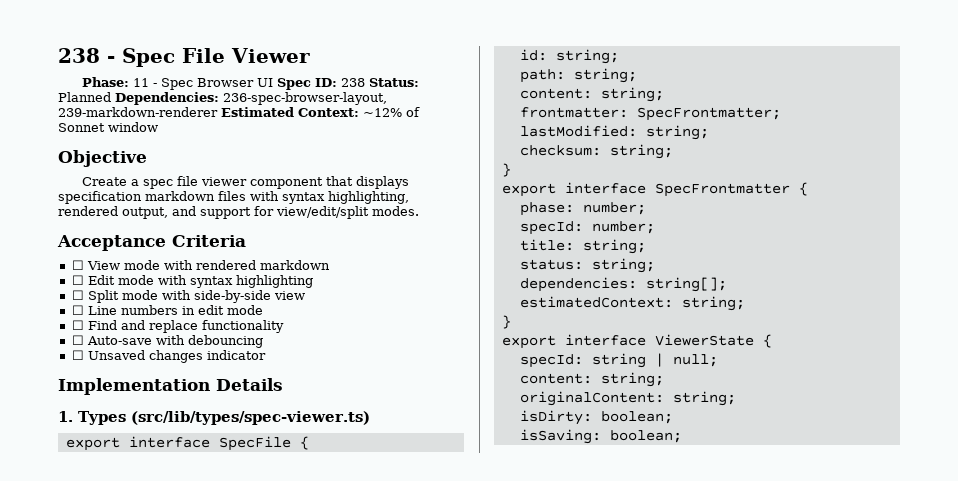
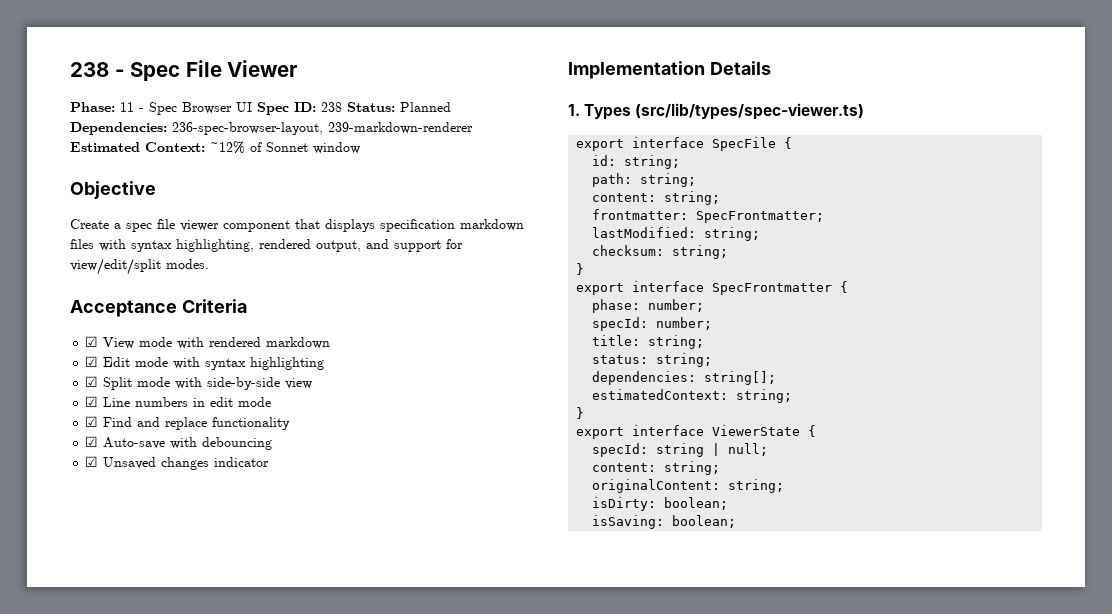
- ☐ View mode with rendered markdown
+ ☑ View mode with rendered markdown
- ☐ Edit mode with syntax highlighting
+ ☑ Edit mode with syntax highlighting
- ☐ Split mode with side-by-side view
+ ☑ Split mode with side-by-side view
- ☐ Line numbers in edit mode
+ ☑ Line numbers in edit mode
- ☐ Find and replace functionality
+ ☑ Find and replace functionality
- ☐ Auto-save with debouncing
+ ☑ Auto-save with debouncing
- ☐ Unsaved changes indicator
+ ☑ Unsaved changes indicator

